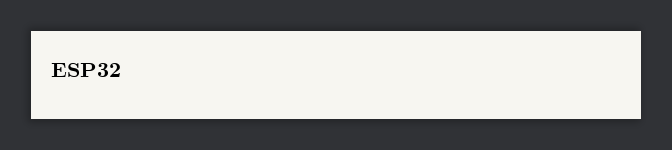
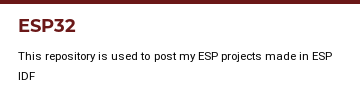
+ This repository is used to post my ESP projects made in ESP IDF

